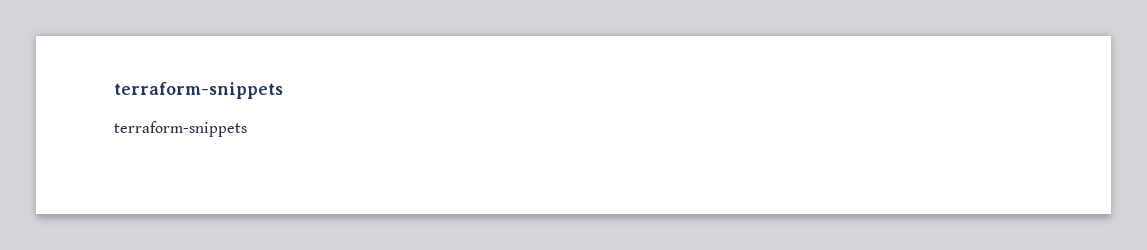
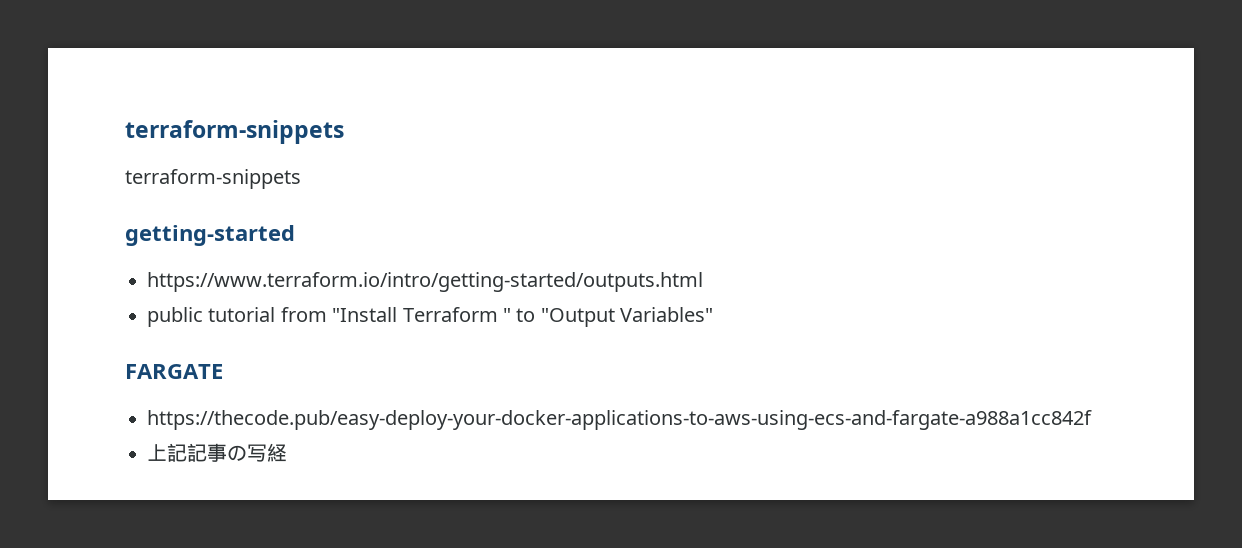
+ getting-started
+ https://www.terraform.io/intro/getting-started/outputs.html
+ public tutorial from "Install Terraform " to "Output Variables"
+ FARGATE
+ https://thecode.pub/easy-deploy-your-docker-applications-to-aws-using-ecs-and-fargate-a988a1cc842f
+ 上記記事の写経

